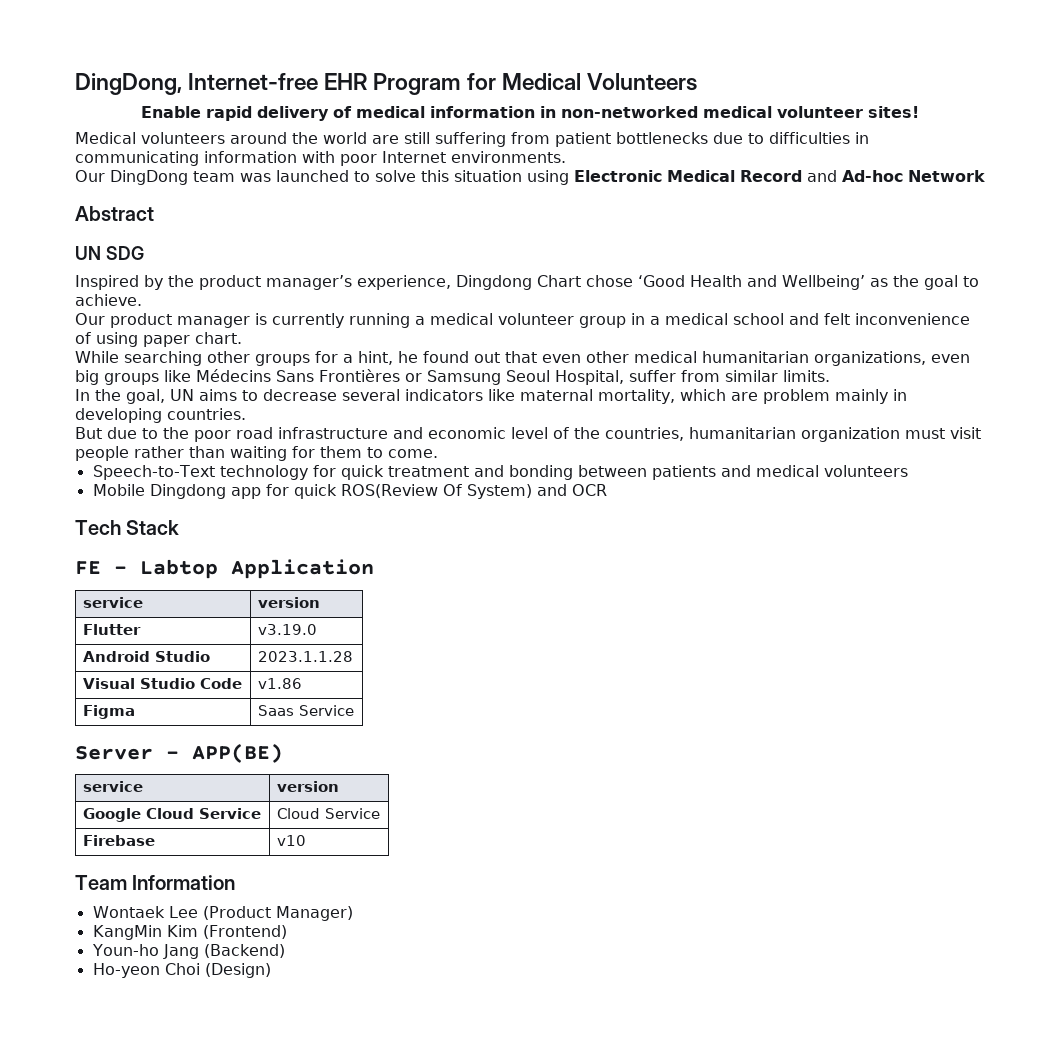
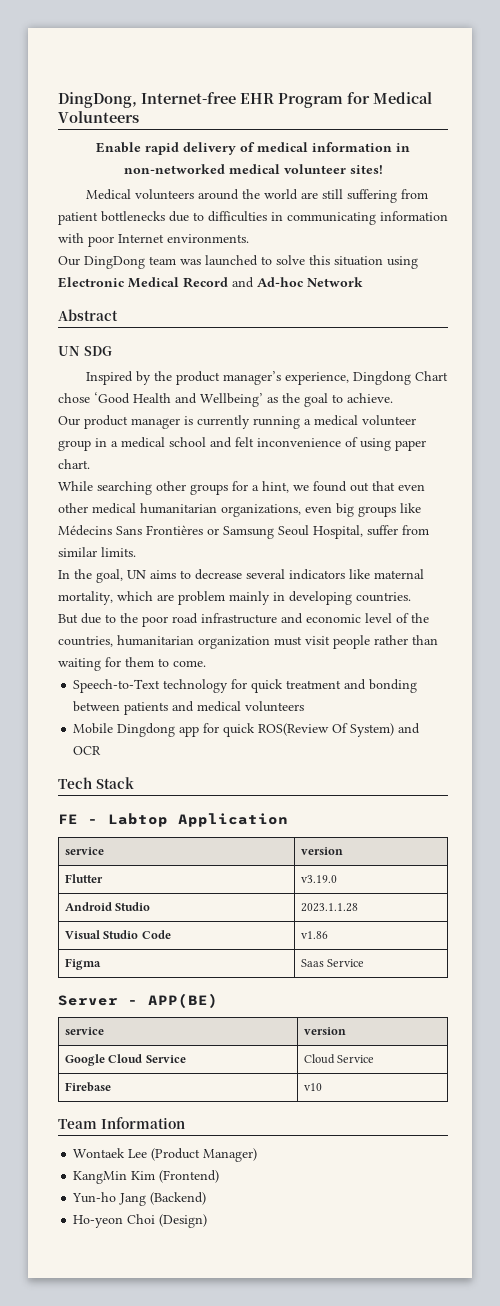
- While searching other groups for a hint, he found out that even other medical humanitarian organizations, even big groups like Médecins Sans Frontières or Samsung Seoul Hospital, suffer from similar limits.
+ While searching other groups for a hint, we found out that even other medical humanitarian organizations, even big groups like Médecins Sans Frontières or Samsung Seoul Hospital, suffer from similar limits.
- Youn-ho Jang (Backend)
+ Yun-ho Jang (Backend)

